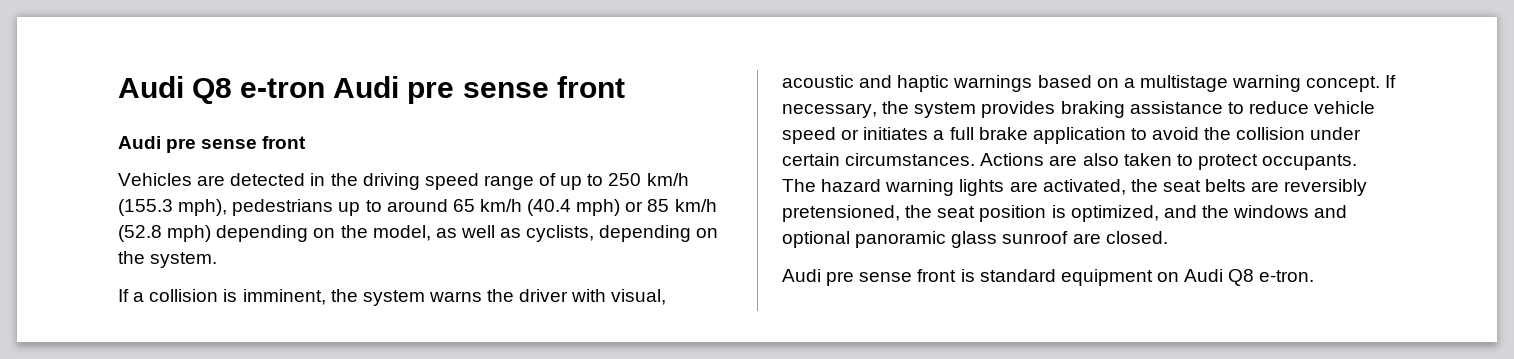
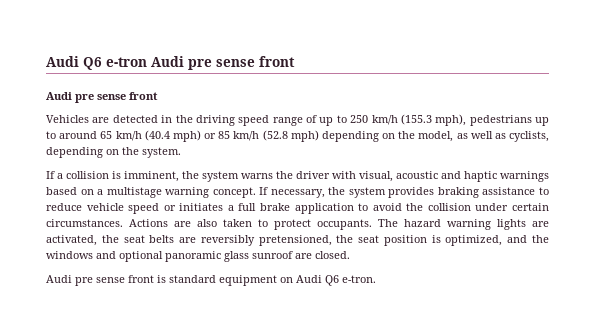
- Audi Q8 e-tron Audi pre sense front
+ Audi Q6 e-tron Audi pre sense front
- Audi pre sense front is standard equipment on Audi Q8 e-tron.
+ Audi pre sense front is standard equipment on Audi Q6 e-tron.

